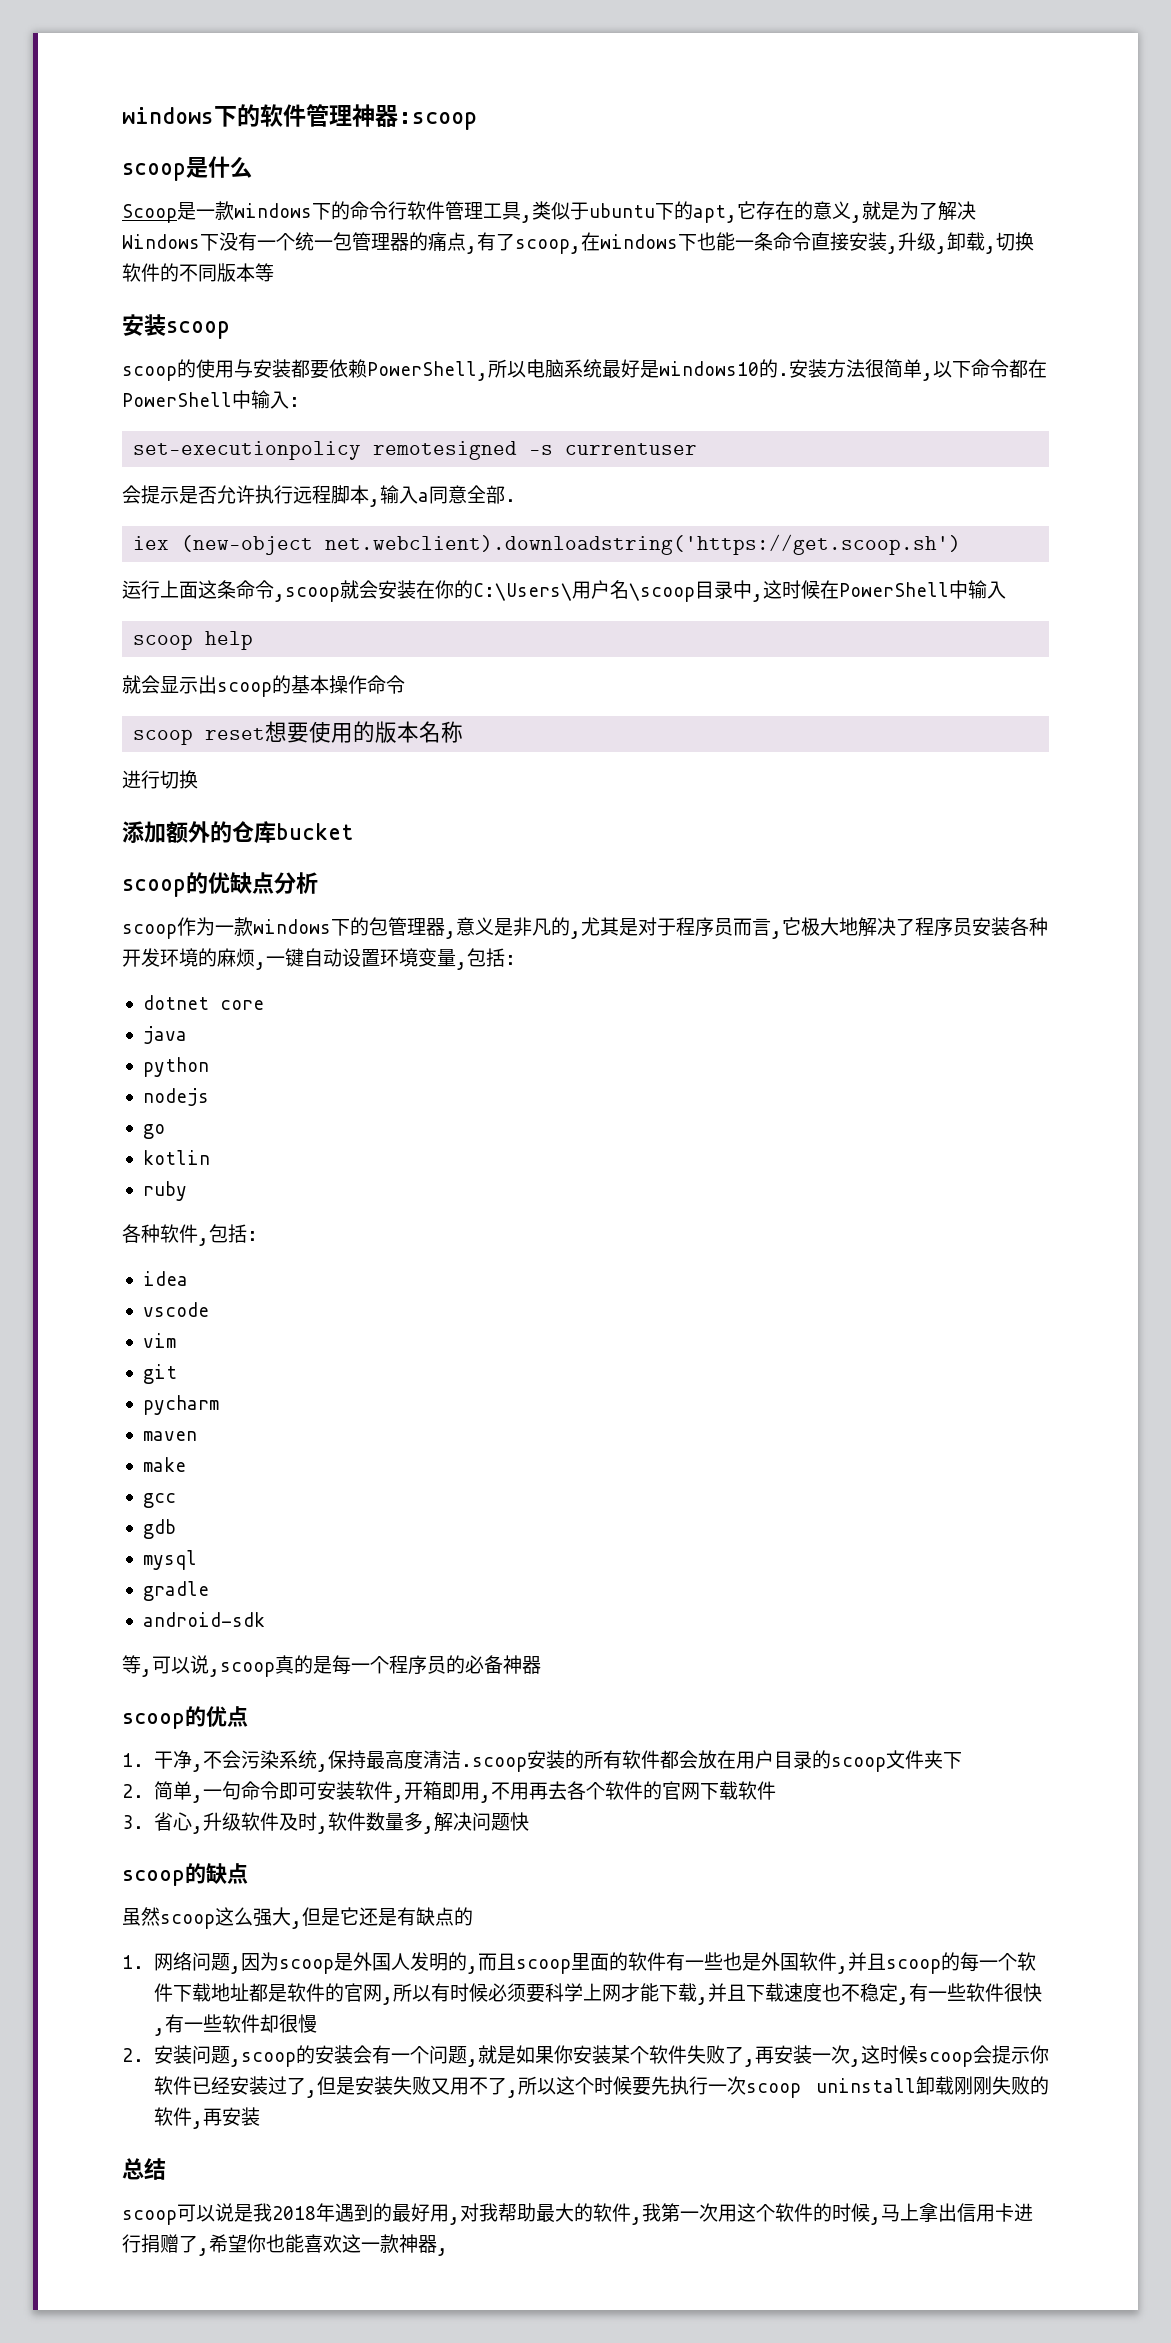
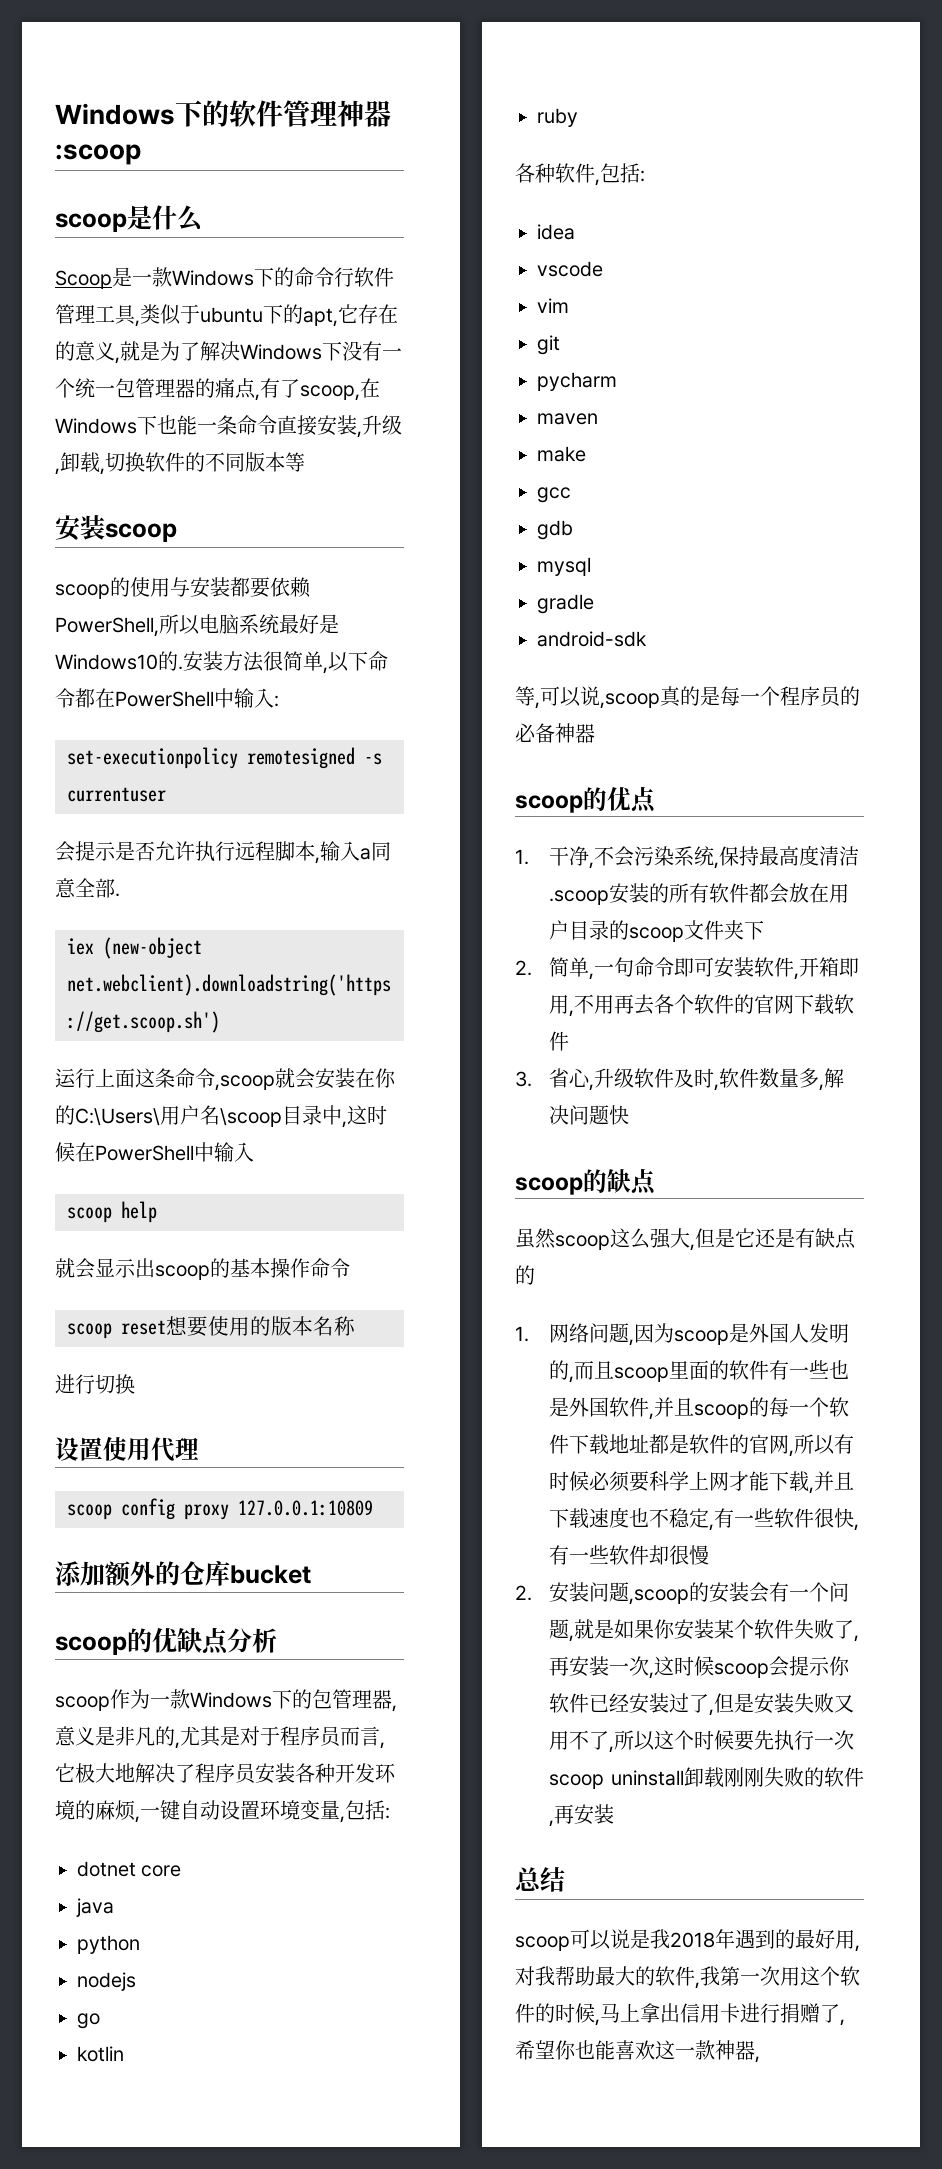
- windows下的软件管理神器:scoop
+ Windows下的软件管理神器:scoop
- Scoop是一款windows下的命令行软件管理工具,类似于ubuntu下的apt,它存在的意义,就是为了解决Windows下没有一个统一包管理器的痛点,有了scoop,在windows下也能一条命令直接安装,升级,卸载,切换软件的不同版本等
+ Scoop是一款Windows下的命令行软件管理工具,类似于ubuntu下的apt,它存在的意义,就是为了解决Windows下没有一个统一包管理器的痛点,有了scoop,在Windows下也能一条命令直接安装,升级,卸载,切换软件的不同版本等
- scoop的使用与安装都要依赖PowerShell,所以电脑系统最好是windows10的.
+ scoop的使用与安装都要依赖PowerShell,所以电脑系统最好是Windows10的.
+ 设置使用代理
+ scoop config proxy 127.0.0.1:10809
- scoop作为一款windows下的包管理器,意义是非凡的,尤其是对于程序员而言,它极大地解决了程序员安装各种开发环境的麻烦,一键自动设置环境变量,包括:
+ scoop作为一款Windows下的包管理器,意义是非凡的,尤其是对于程序员而言,它极大地解决了程序员安装各种开发环境的麻烦,一键自动设置环境变量,包括:

